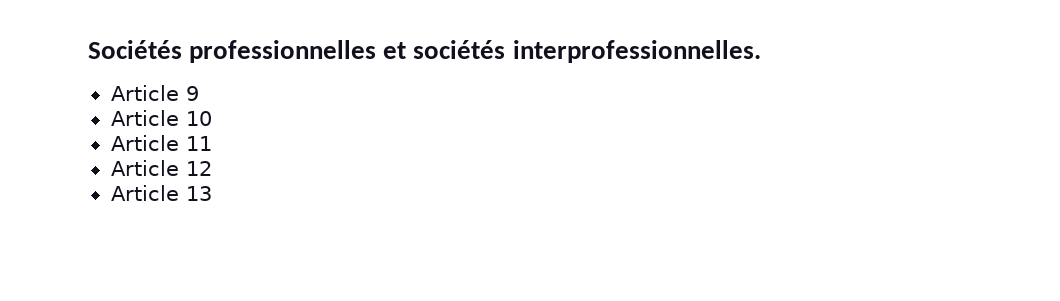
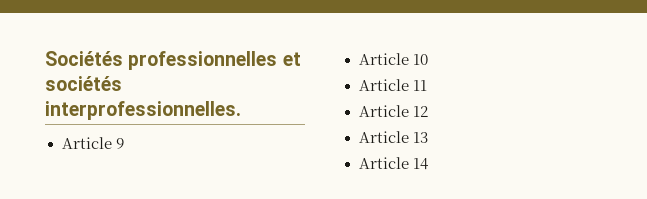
+ Article 14

